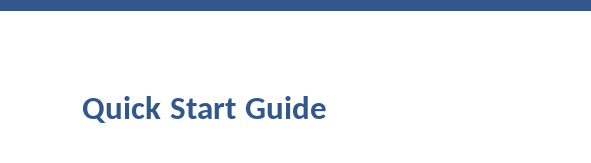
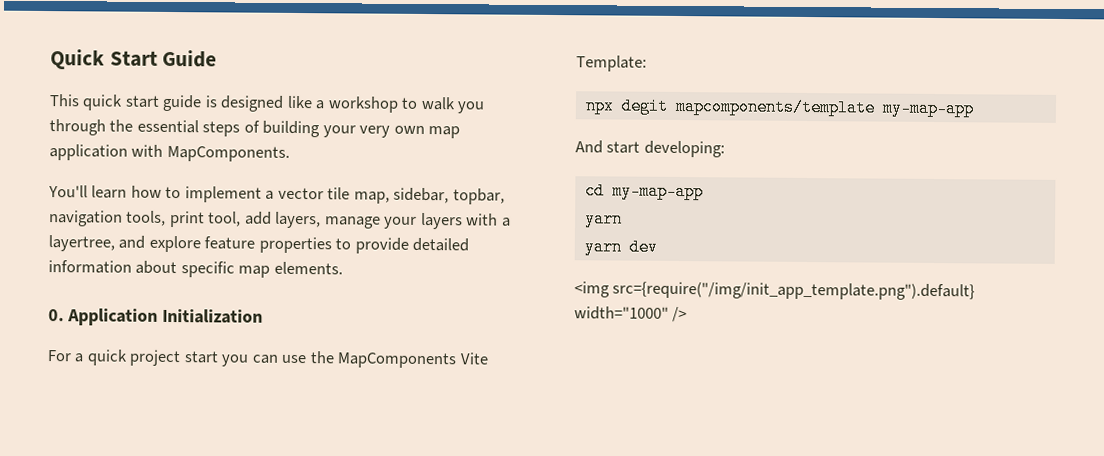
+ This quick start guide is designed like a workshop to walk you through the essential steps of building your very own map application with MapComponents.
+ You'll learn how to implement a vector tile map, sidebar, topbar, navigation tools, print tool, add layers, manage your layers with a layertree, and explore feature properties to provide detailed information about specific map elements.
+ 0. Application Initialization
+ For a quick project start you can use the MapComponents Vite Template:
+ npx degit mapcomponents/template my-map-app
+ And start developing:
+ cd my-map-app
+ yarn
+ yarn dev
+ <img src={require("/img/init_app_template.png").default} width="1000" />

